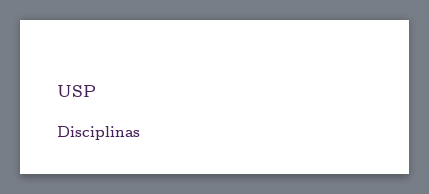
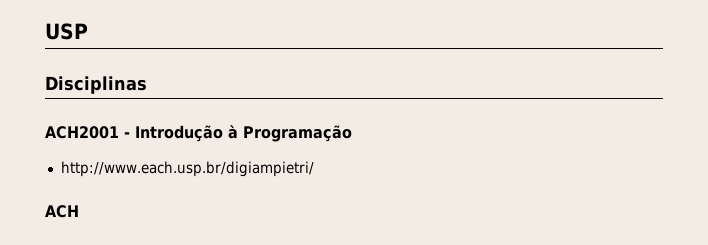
+ ACH2001 - Introdução à Programação
+ http://www.each.usp.br/digiampietri/
+ ACH

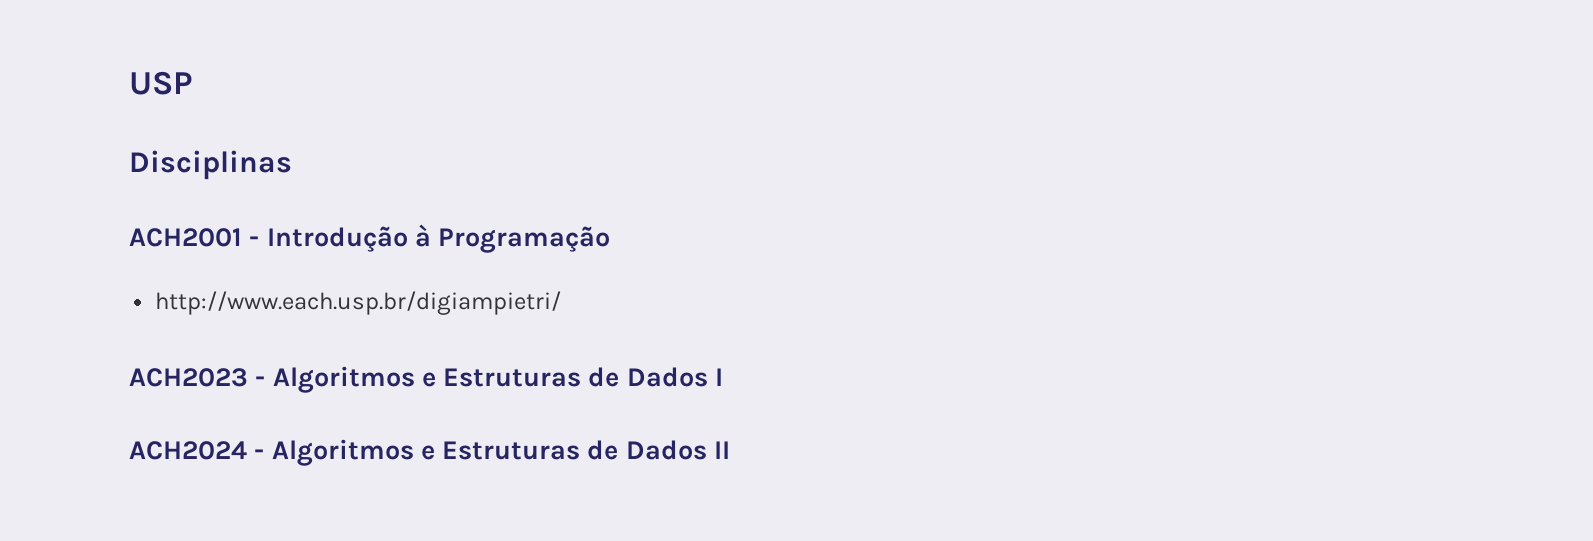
- ACH
+ ACH2023 - Algoritmos e Estruturas de Dados I
+ ACH2024 - Algoritmos e Estruturas de Dados II

